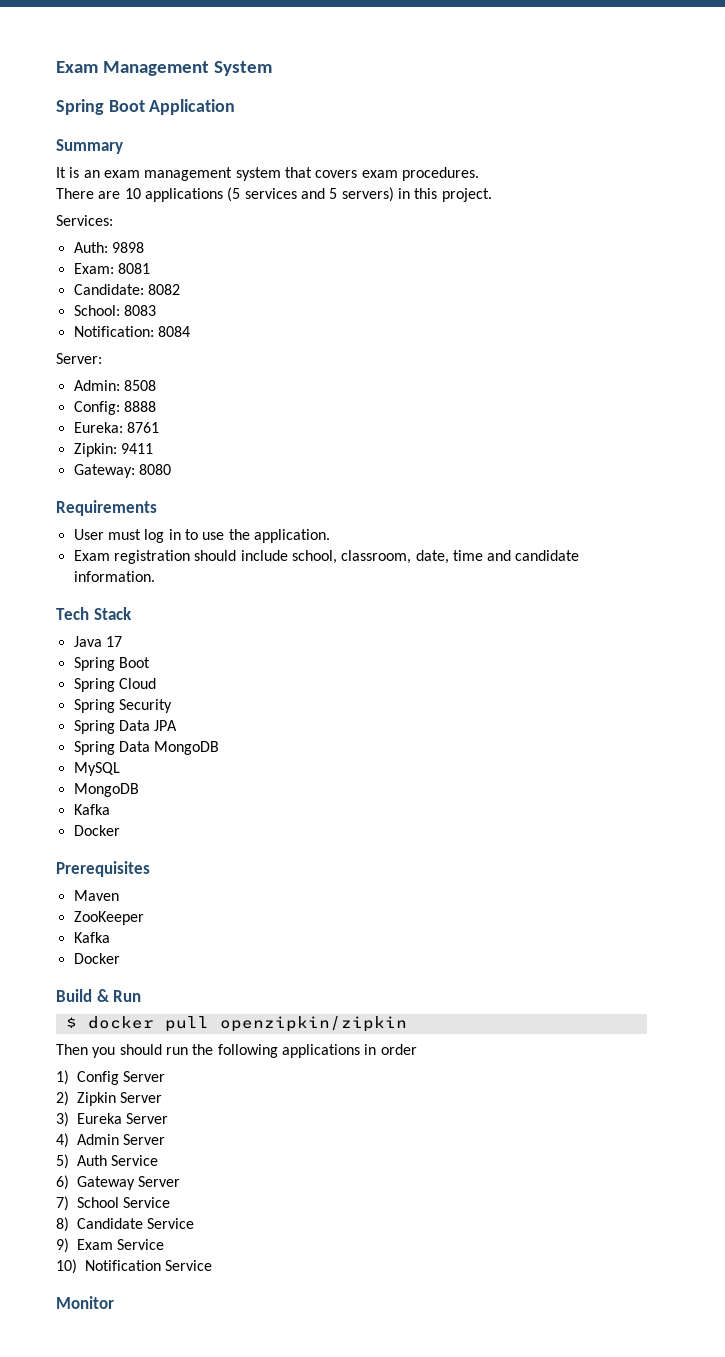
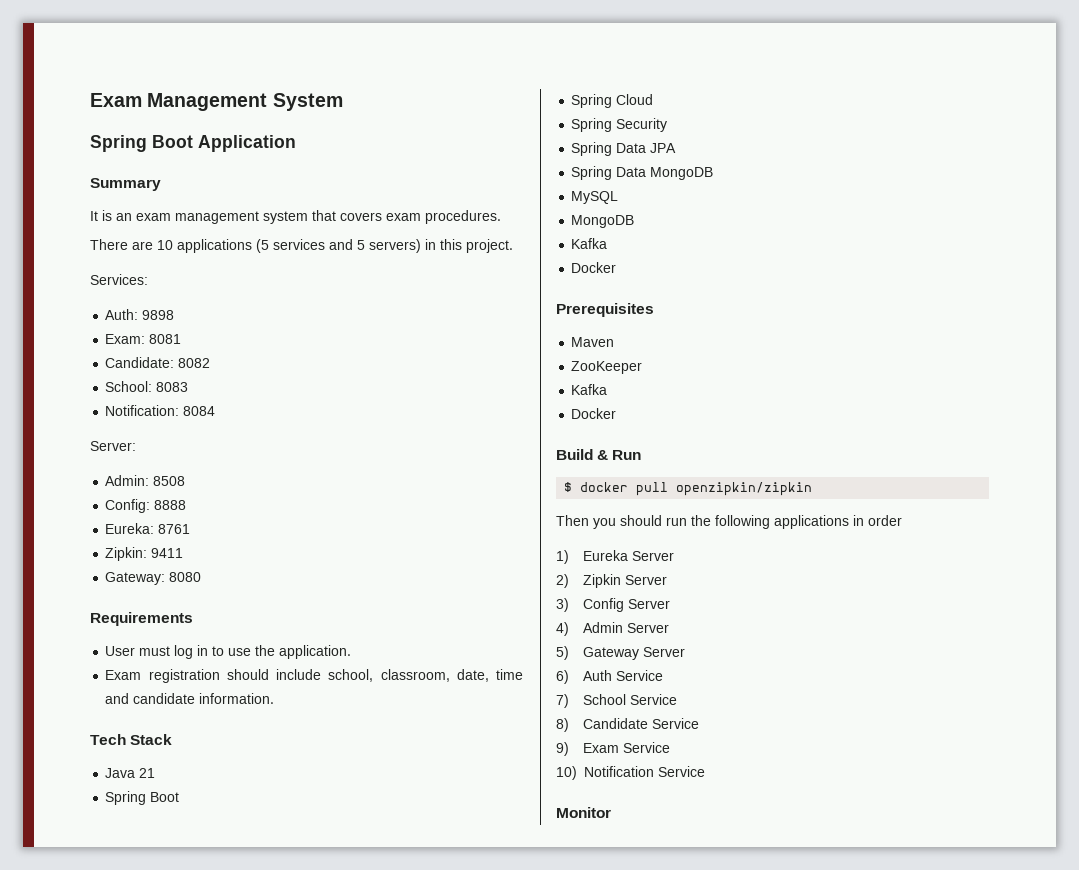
- Java 17
+ Java 21
- 1) Config Server
+ 1) Eureka Server
- 3) Eureka Server
+ 3) Config Server
- 5) Auth Service
+ 5) Gateway Server
+ 6) Auth Service
- 6) Gateway Server

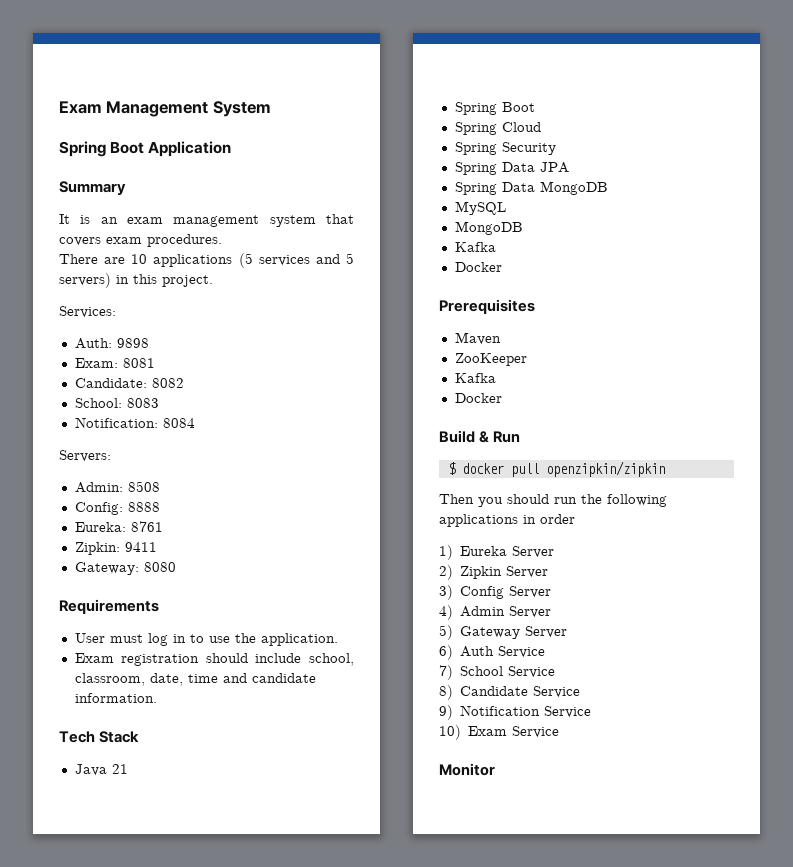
- Server:
+ Servers:
- 9) Exam Service
+ 9) Notification Service
+ 10) Exam Service
- 10) Notification Service

